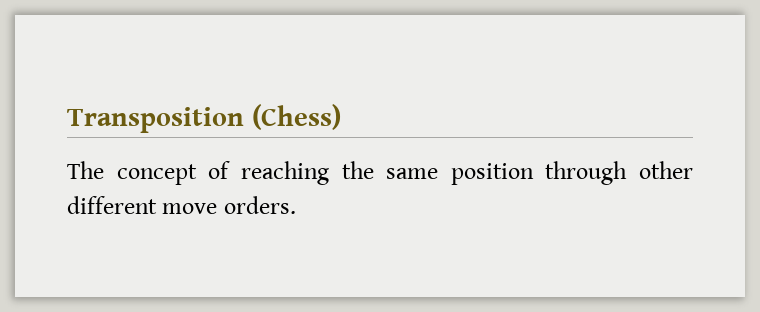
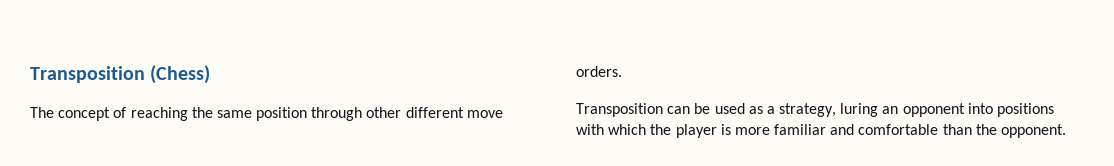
+ Transposition can be used as a strategy, luring an opponent into positions with which the player is more familiar and comfortable than the opponent.

